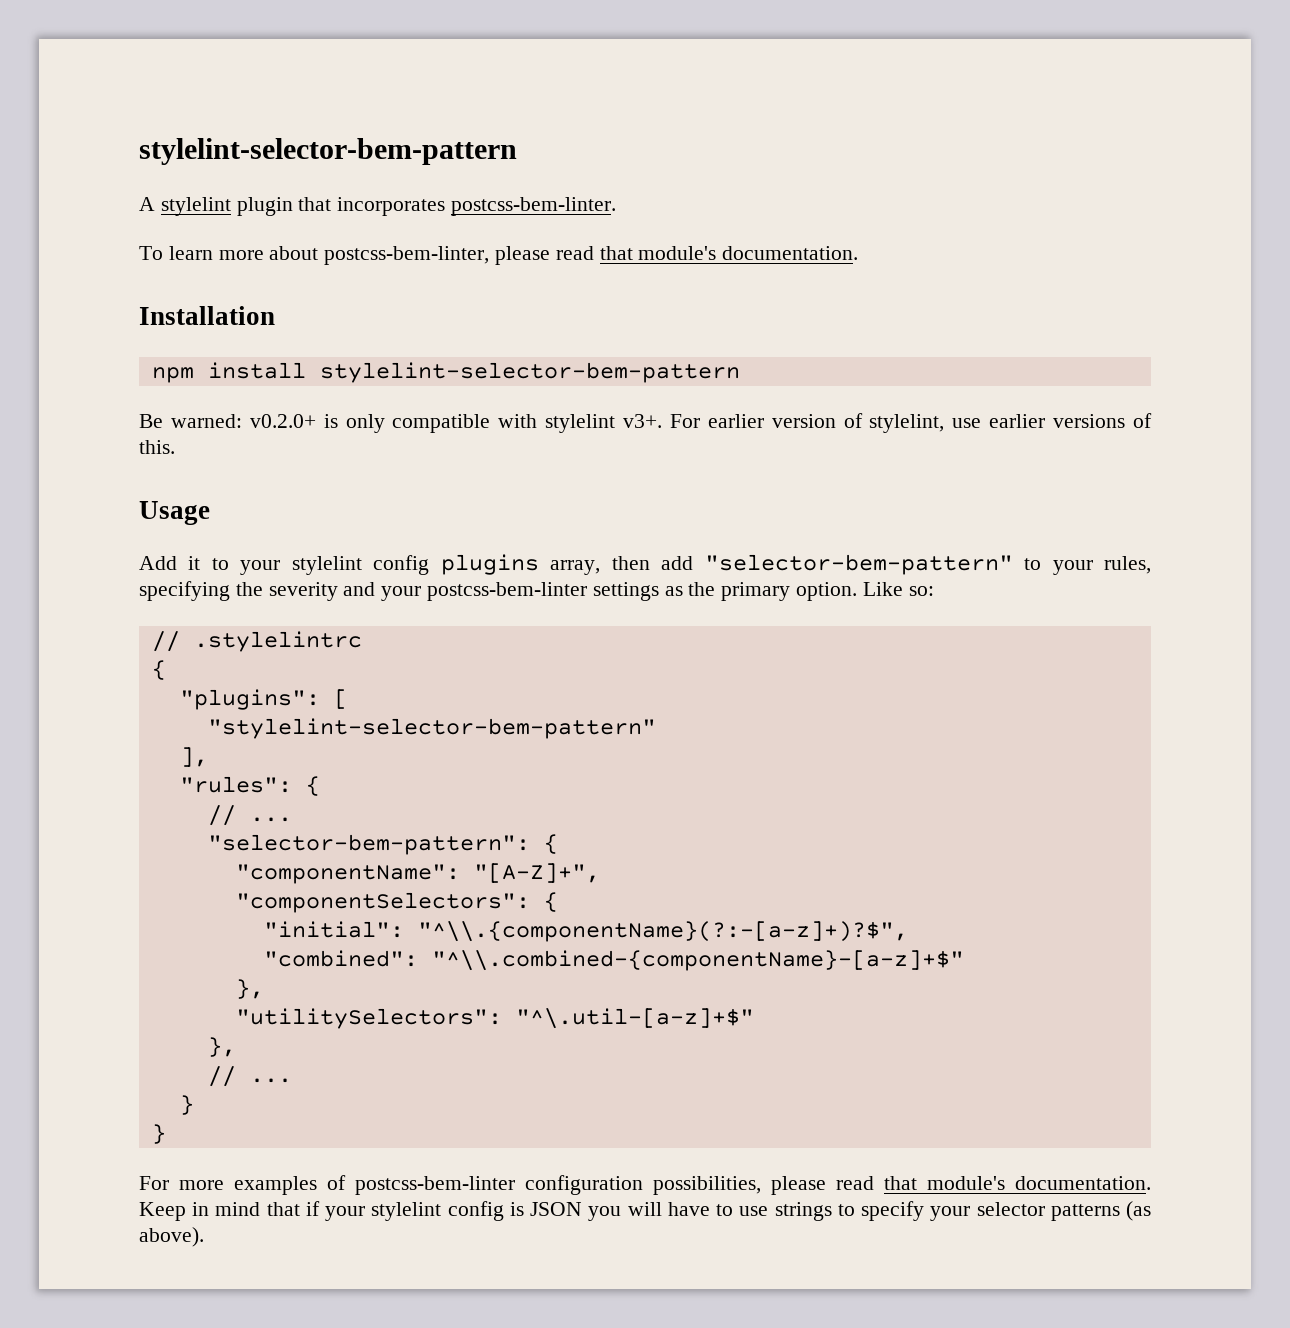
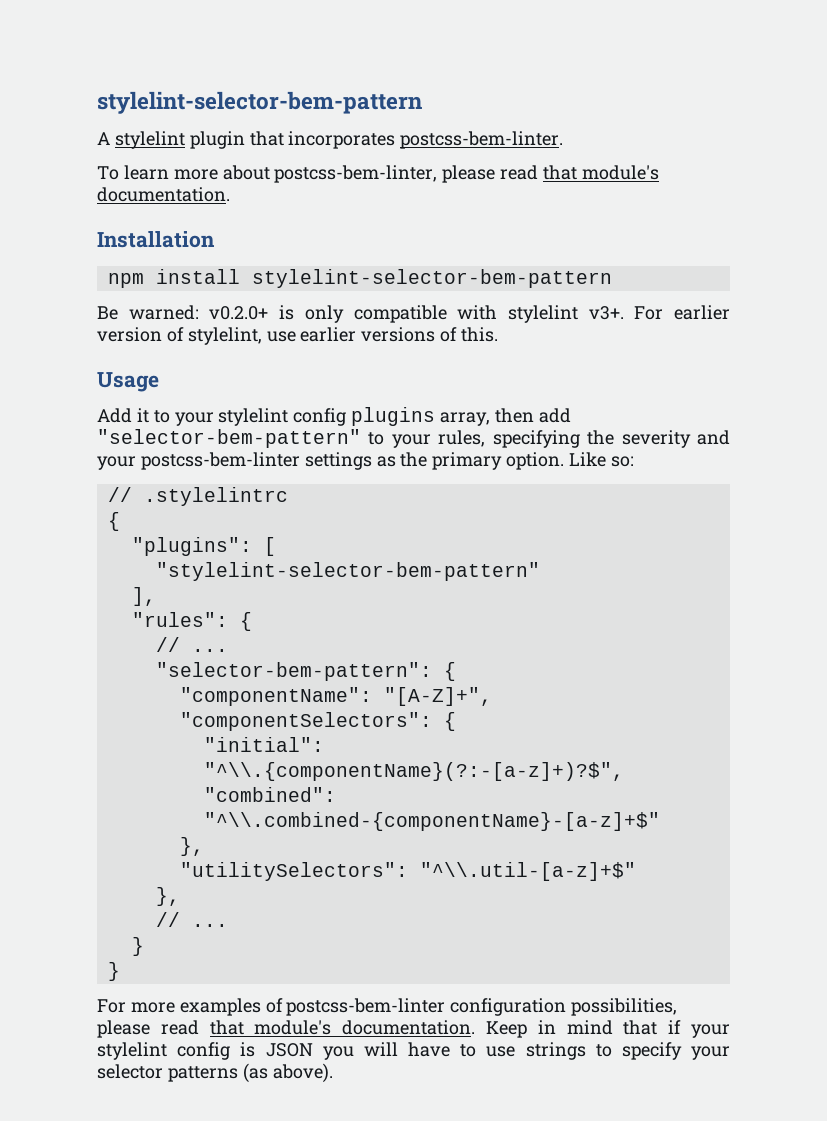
- "utilitySelectors": "^\.util-[a-z]+$"
+ "utilitySelectors": "^\\.util-[a-z]+$"

